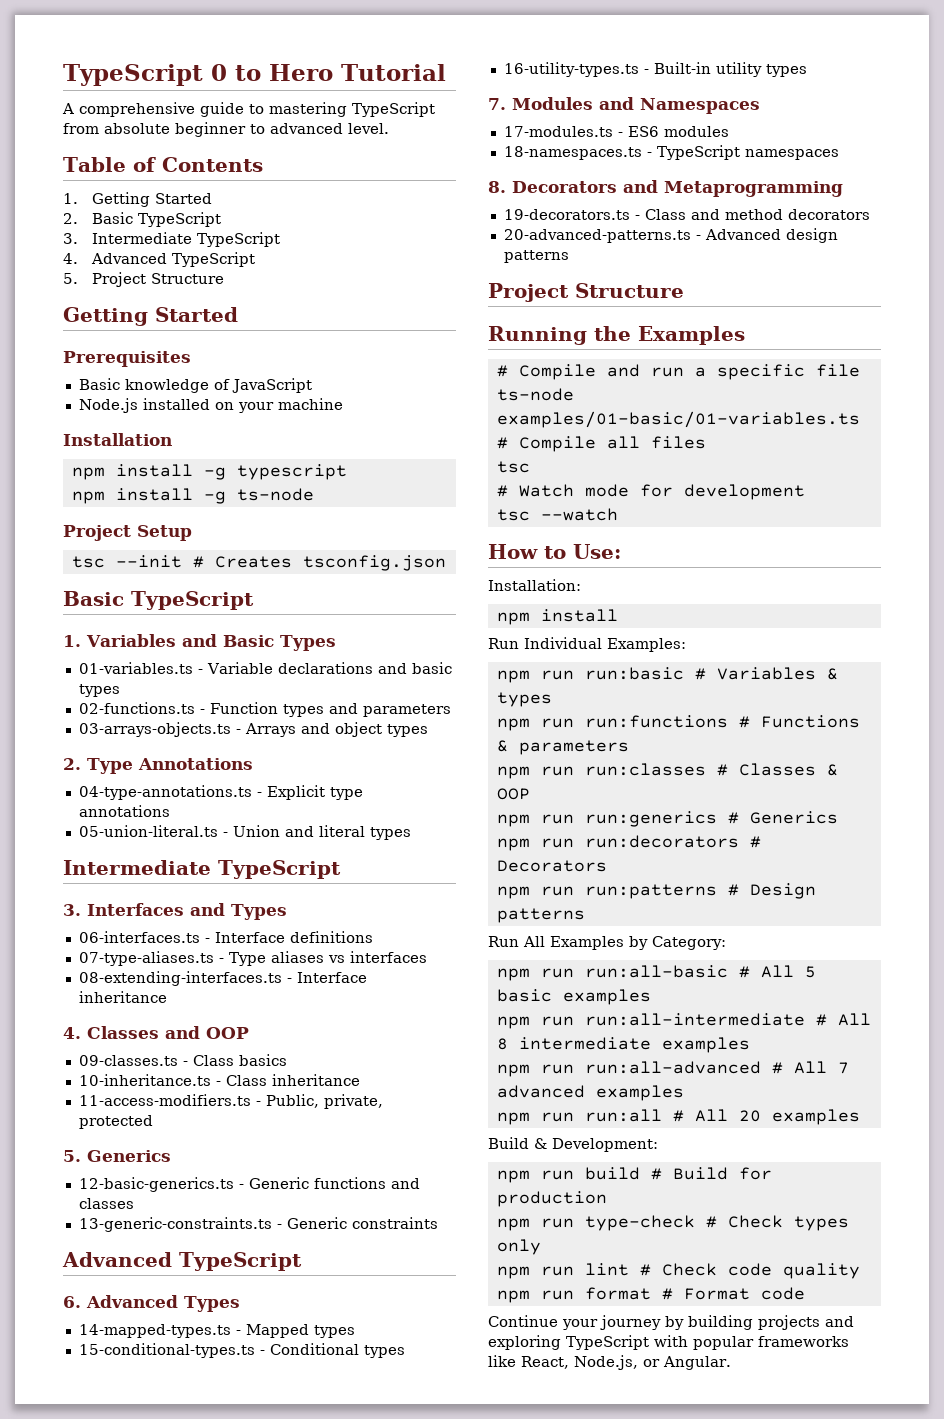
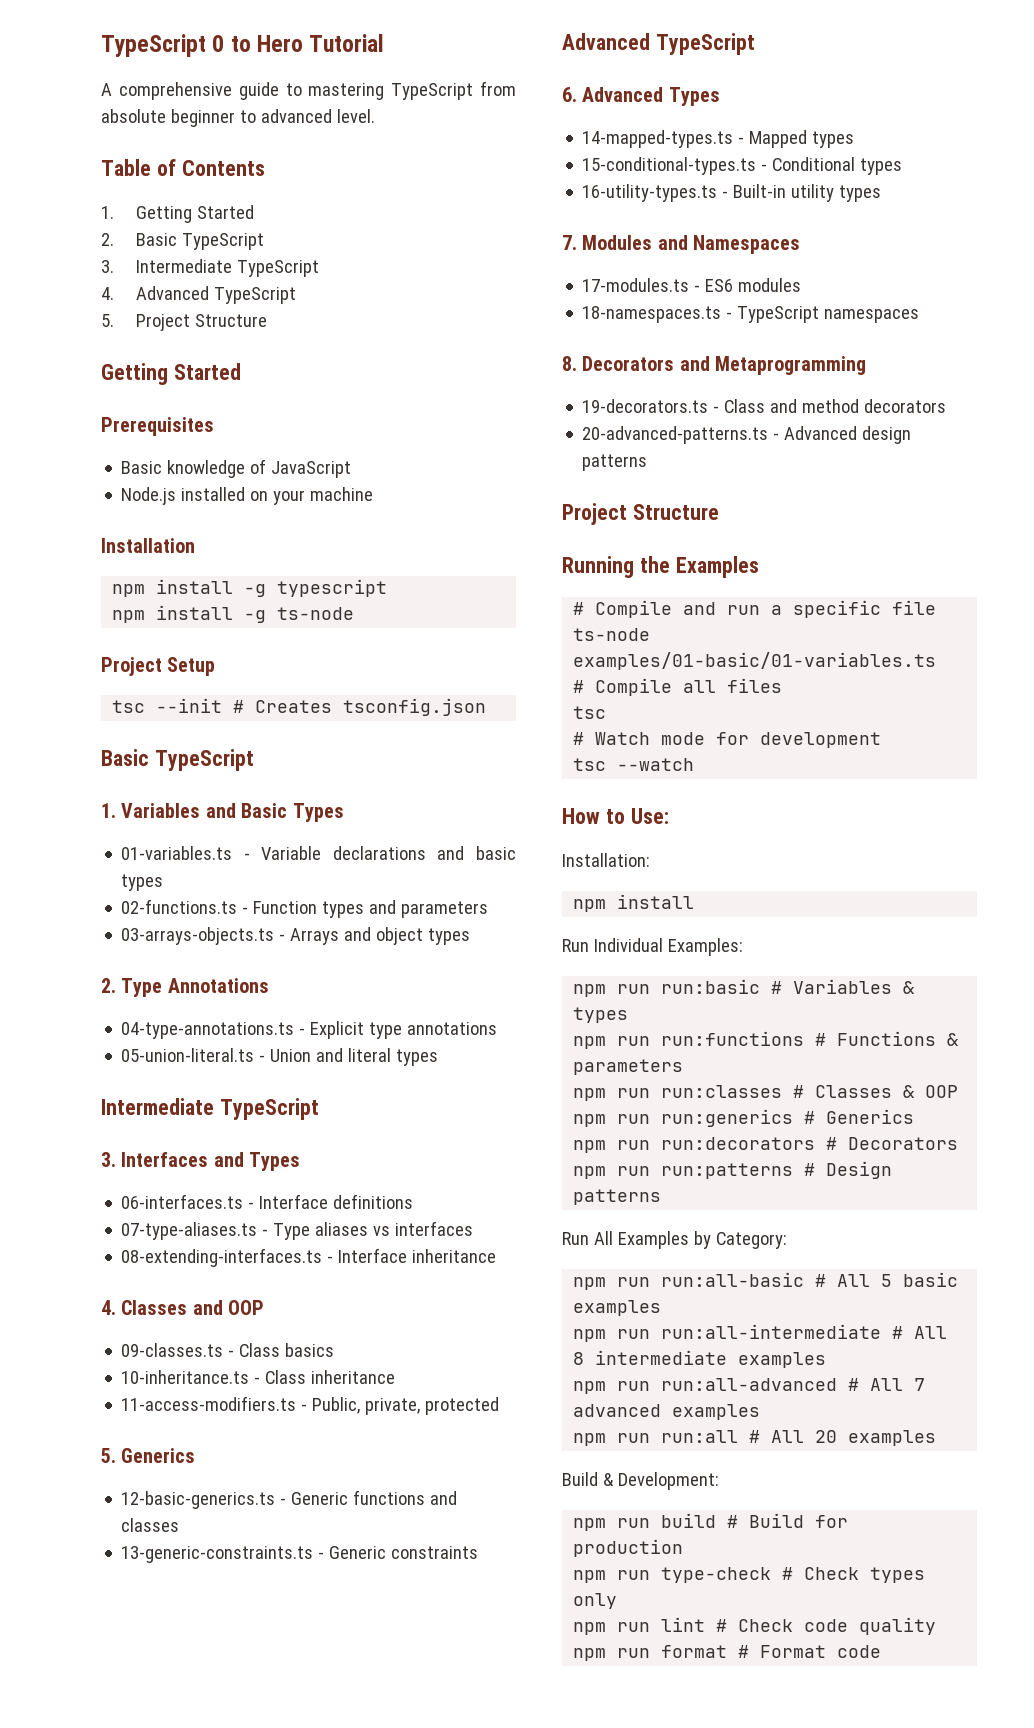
- Continue your journey by building projects and exploring TypeScript with popular frameworks like React, Node.js, or Angular.

